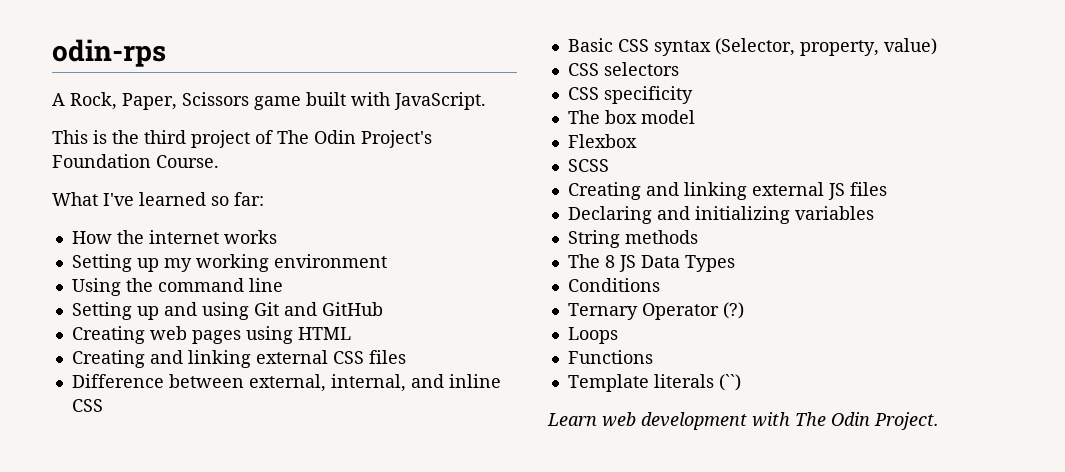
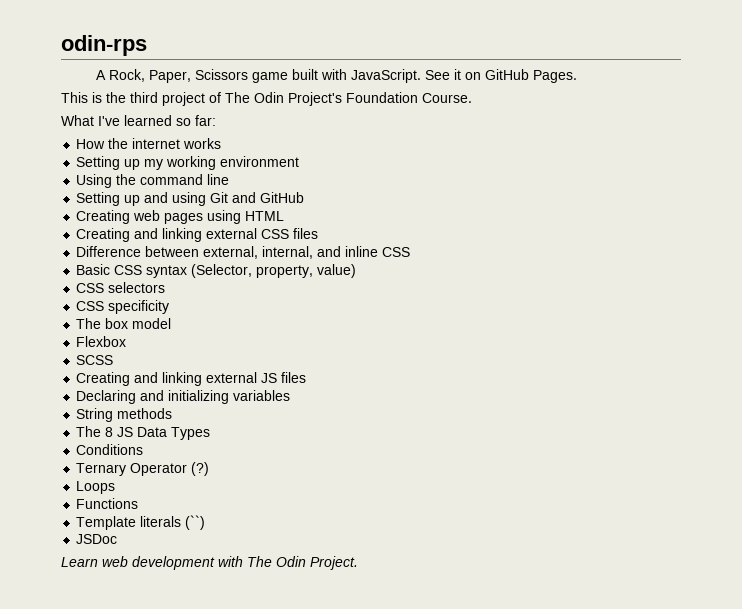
+ See it on GitHub Pages.
+ JSDoc

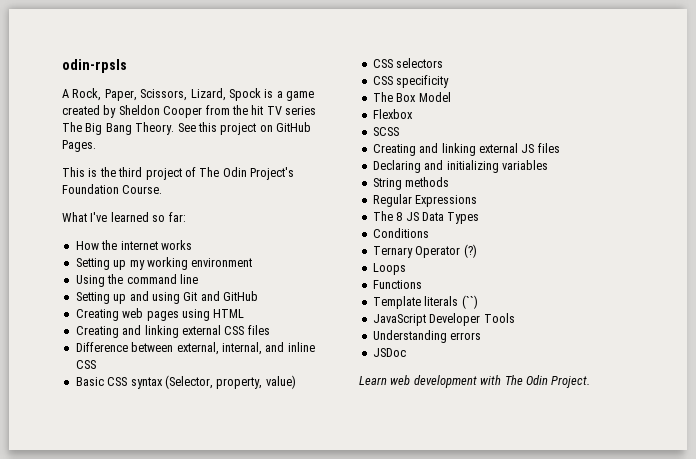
- odin-rps
+ odin-rpsls
- A Rock, Paper, Scissors game built with JavaScript. See it on GitHub Pages.
+ A Rock, Paper, Scissors, Lizard, Spock is a game created by Sheldon Cooper from the hit TV series The Big Bang Theory. See this project on GitHub Pages.
- The box model
+ The Box Model
+ Regular Expressions
+ JavaScript Developer Tools
+ Understanding errors

